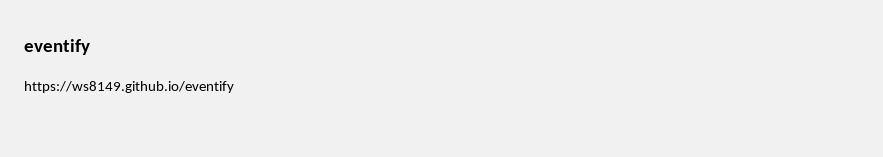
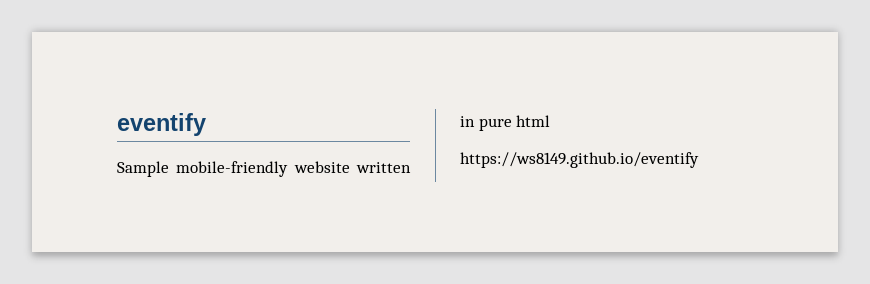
+ Sample mobile-friendly website written in pure html

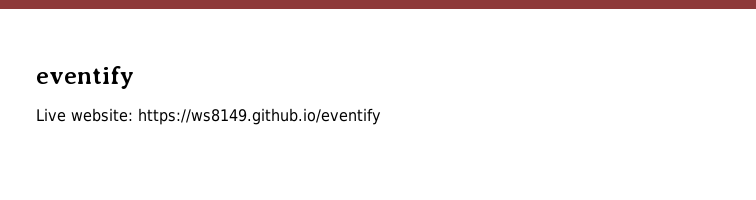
- Sample mobile-friendly website written in pure html
- https://ws8149.github.io/eventify
+ Live website: https://ws8149.github.io/eventify

